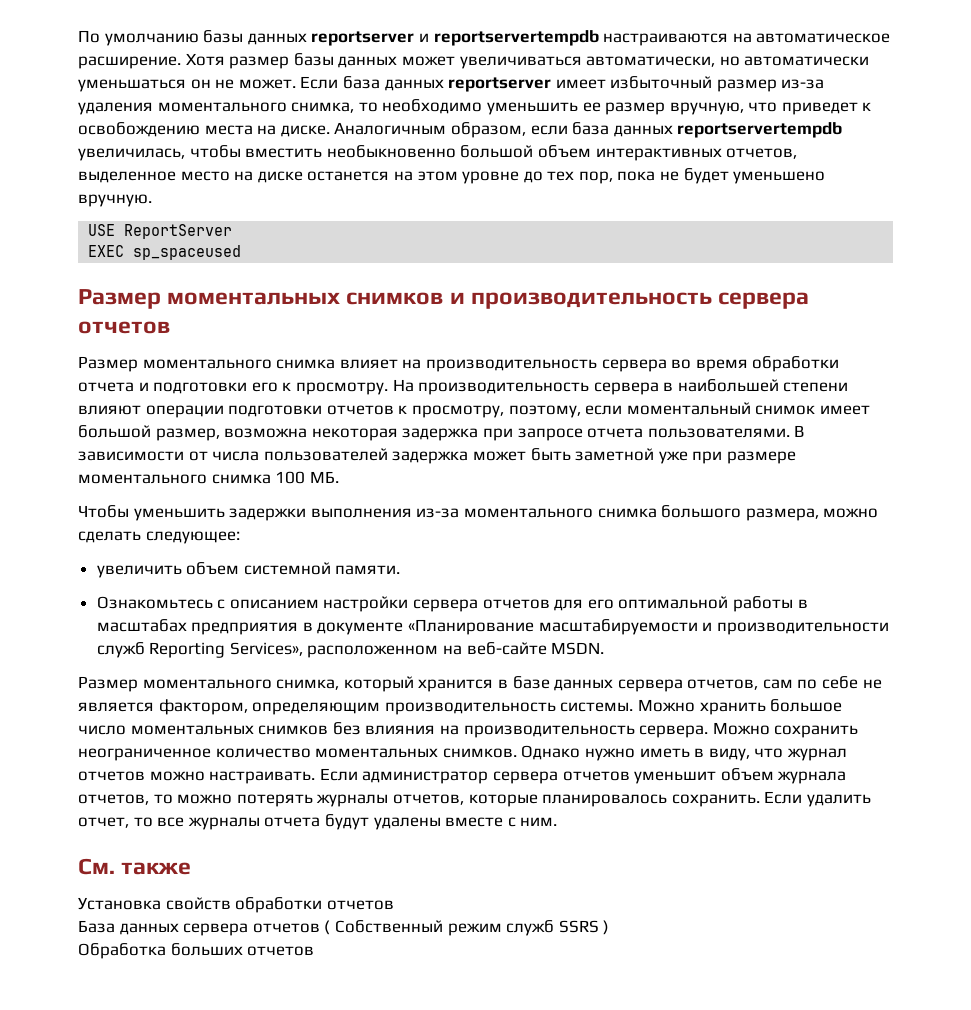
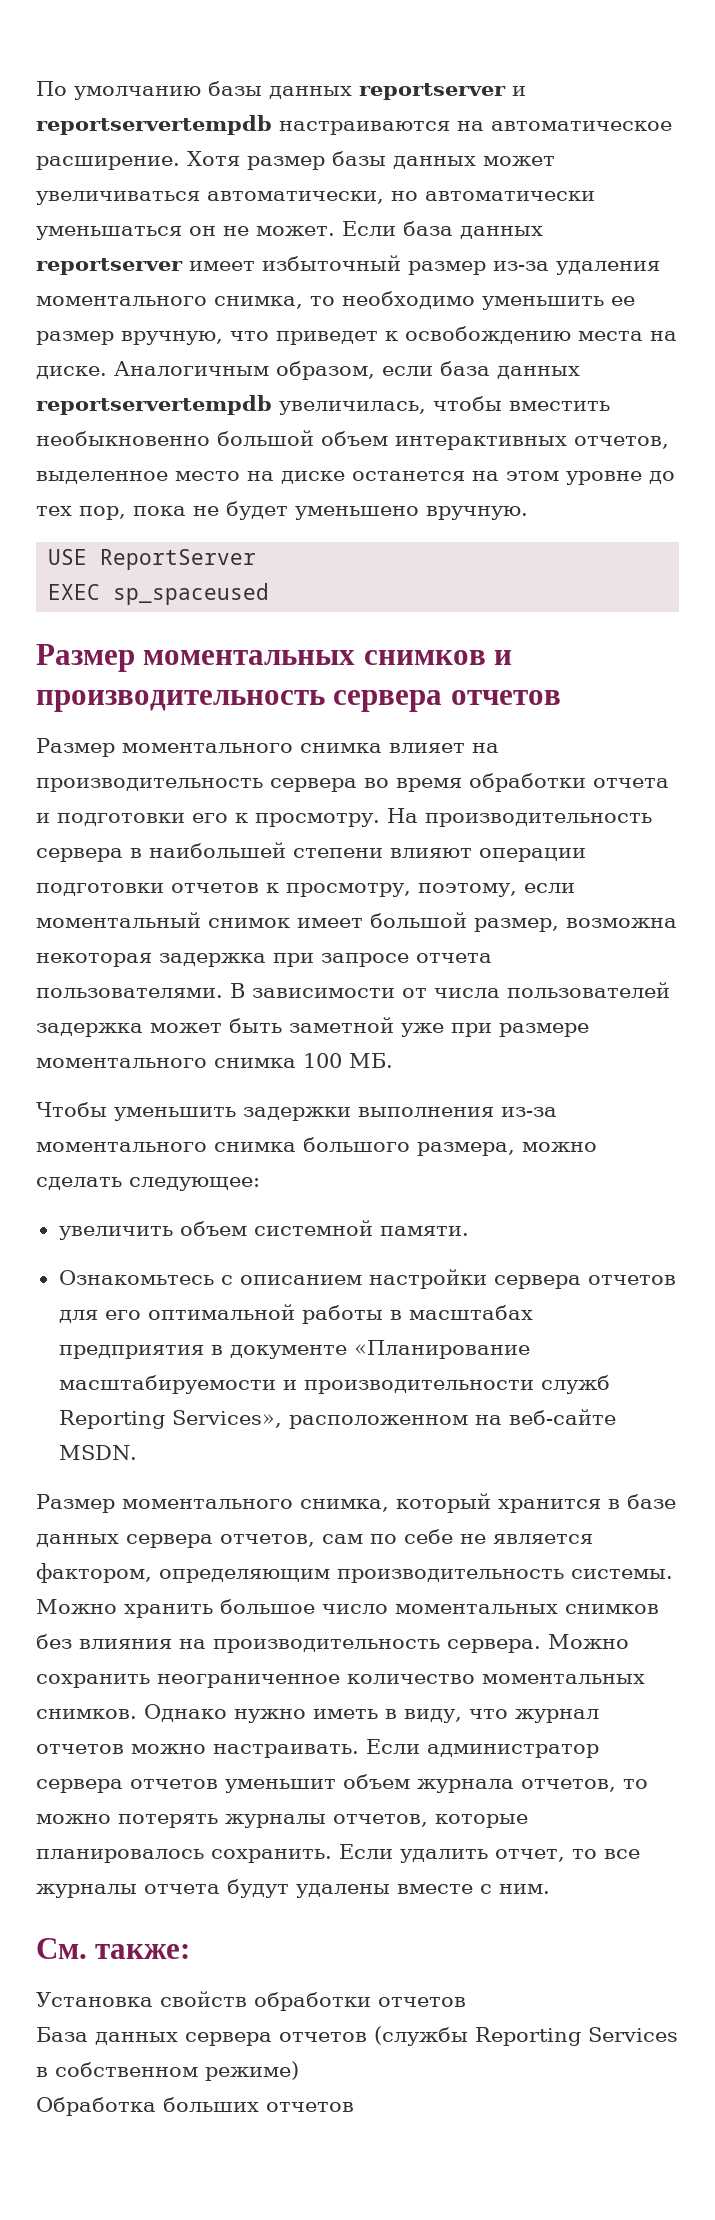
- См. также
+ См. также:
- База данных сервера отчетов ( Собственный режим служб SSRS )
+ База данных сервера отчетов (службы Reporting Services в собственном режиме)

